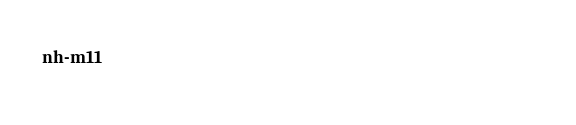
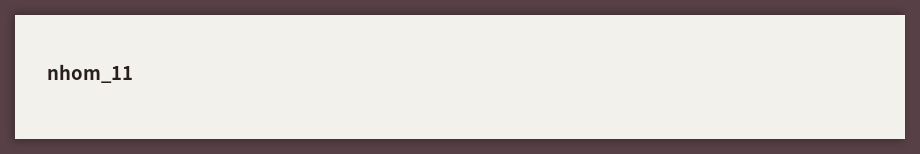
- nh-m11
+ nhom_11

